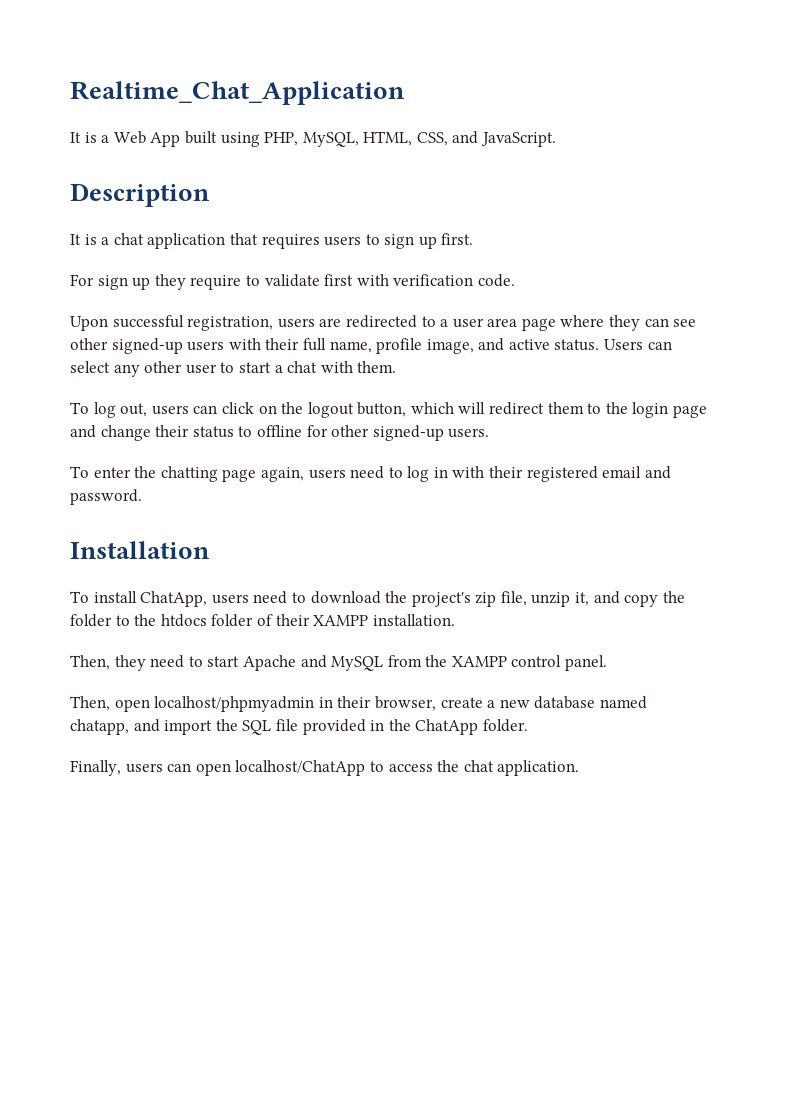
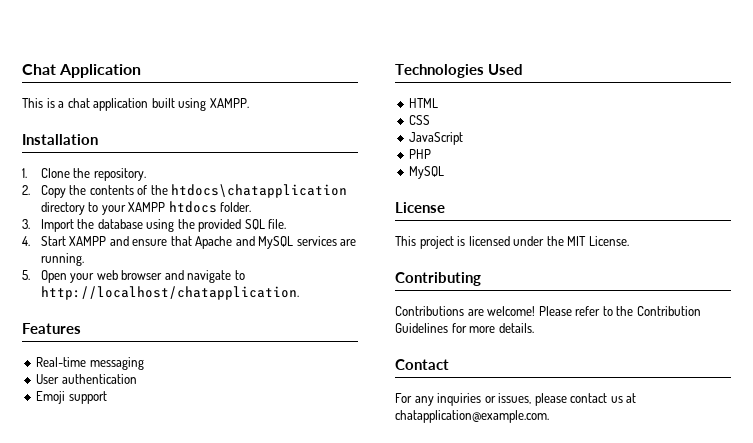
- Realtime_Chat_Application
- It is a Web App built using PHP, MySQL, HTML, CSS, and JavaScript.
- Description
- It is a chat application that requires users to sign up first.
- For sign up they require to validate first with verification code.
- Upon successful registration, users are redirected to a user area page where they can see other signed-up users with their full name, profile image, and active status. Users can select any other user to start a chat with them.
- To log out, users can click on the logout button, which will redirect them to the login page and change their status to offline for other signed-up users.
- To enter the chatting page again, users need to log in with their registered email and password.
+ Chat Application
+ This is a chat application built using XAMPP.
  Installation
- To install ChatApp, users need to download the project's zip file, unzip it, and copy the folder to the htdocs folder of their XAMPP installation.
- Then, they need to start Apache and MySQL from the XAMPP control panel.
- Then, open localhost/phpmyadmin in their browser, create a new database named chatapp, and import the SQL file provided in the ChatApp folder.
- Finally, users can open localhost/ChatApp to access the chat application.
+ 1. Clone the repository.
+ 2. Copy the contents of the htdocs\chatapplication directory to your XAMPP htdocs folder.
+ 3. Import the database using the provided SQL file.
+ 4. Start XAMPP and ensure that Apache and MySQL services are running.
+ 5. Open your web browser and navigate to http://localhost/chatapplication.
+ Features
+ Real-time messaging
+ User authentication
+ Emoji support
+ Technologies Used
+ HTML
+ CSS
+ JavaScript
+ PHP
+ MySQL
+ License
+ This project is licensed under the MIT License.
+ Contributing
+ Contributions are welcome! Please refer to the Contribution Guidelines for more details.
+ Contact
+ For any inquiries or issues, please contact us at chatapplication@example.com.

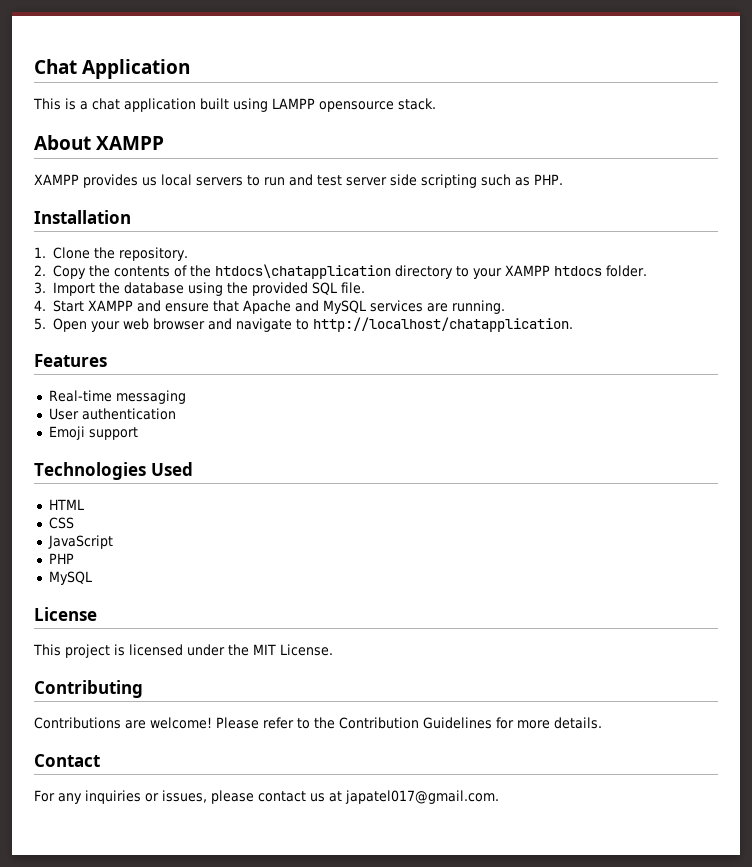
- This is a chat application built using XAMPP.
+ This is a chat application built using LAMPP opensource stack.
+ About XAMPP
+ XAMPP provides us local servers to run and test server side scripting such as PHP.
- For any inquiries or issues, please contact us at chatapplication@example.com.
+ For any inquiries or issues, please contact us at japatel017@gmail.com.

